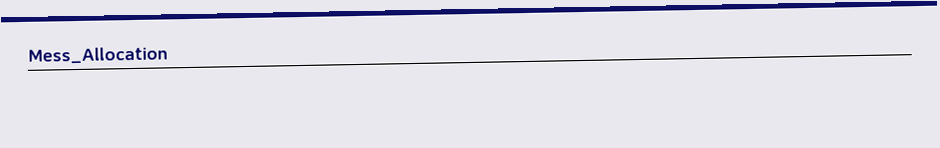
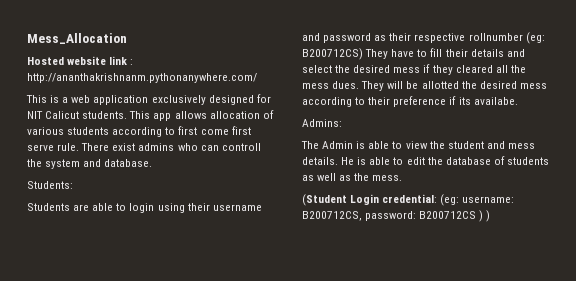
+ Hosted website link : http://ananthakrishnanm.pythonanywhere.com/
+ This is a web application exclusively designed for NIT Calicut students. This app allows allocation of various students according to first come first serve rule. There exist admins who can controll the system and database.
+ Students:
+ Students are able to login using their username and password as their respective rollnumber (eg: B200712CS) They have to fill their details and select the desired mess if they cleared all the mess dues. They will be allotted the desired mess according to their preference if its availabe.
+ Admins:
+ The Admin is able to view the student and mess details. He is able to edit the database of students as well as the mess.
+ (Student Login credential: (eg: username: B200712CS, password: B200712CS ) )

